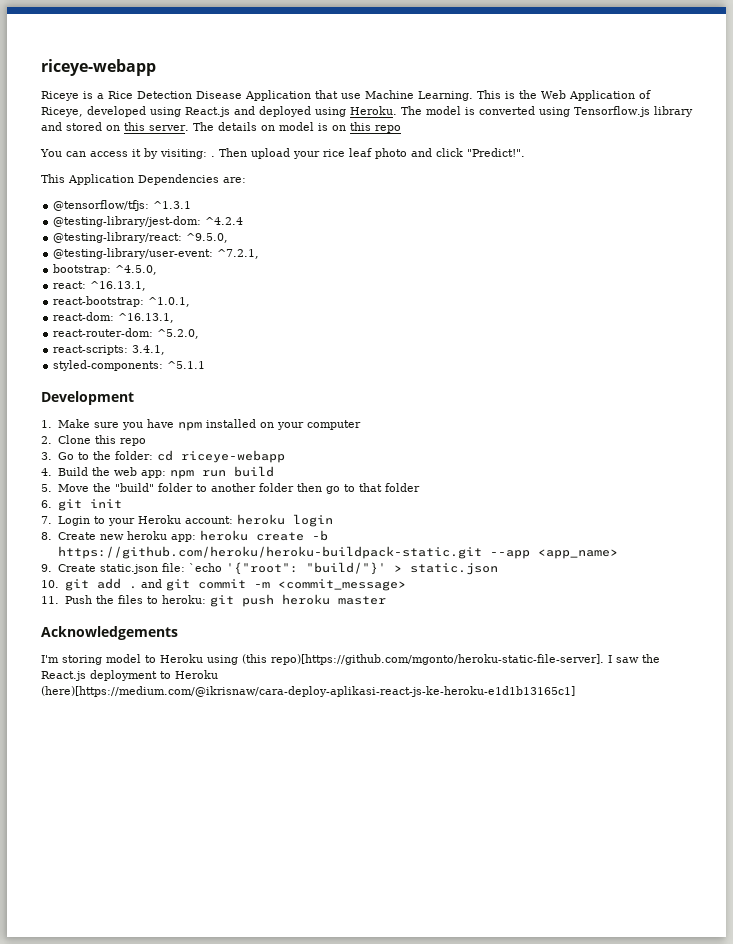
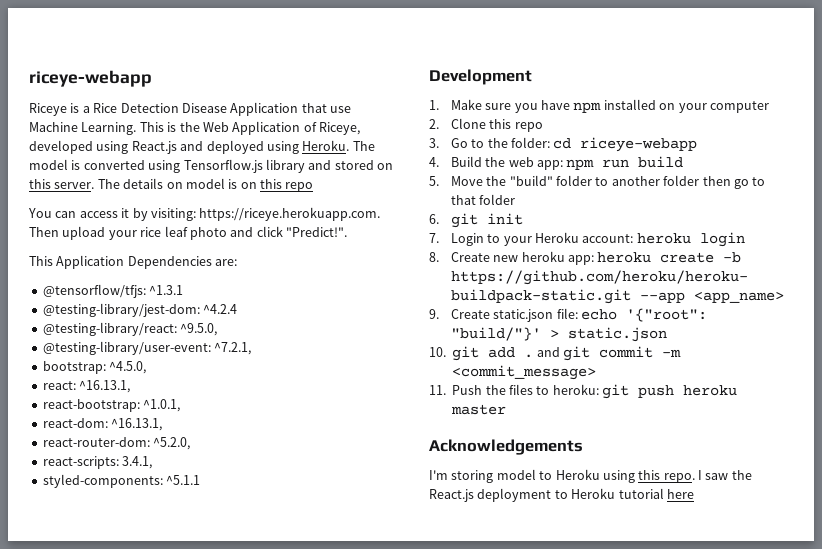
- You can access it by visiting: . Then upload your rice leaf photo and click "Predict!".
+ You can access it by visiting: https://riceye.herokuapp.com. Then upload your rice leaf photo and click "Predict!".
- 9. Create static.json file: `echo '{"root": "build/"}' > static.json
+ 9. Create static.json file: echo '{"root": "build/"}' > static.json
- I'm storing model to Heroku using (this repo)[https://github.com/mgonto/heroku-static-file-server]. I saw the React.js deployment to Heroku (here)[https://medium.com/@ikrisnaw/cara-deploy-aplikasi-react-js-ke-heroku-e1d1b13165c1]
+ I'm storing model to Heroku using this repo. I saw the React.js deployment to Heroku tutorial here

